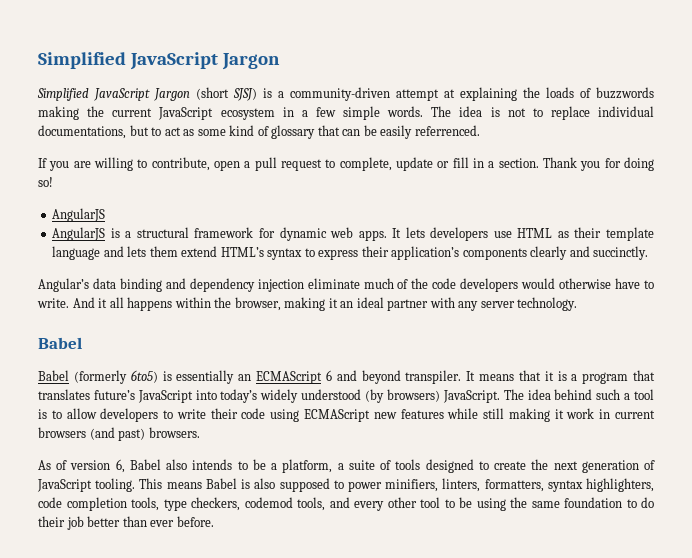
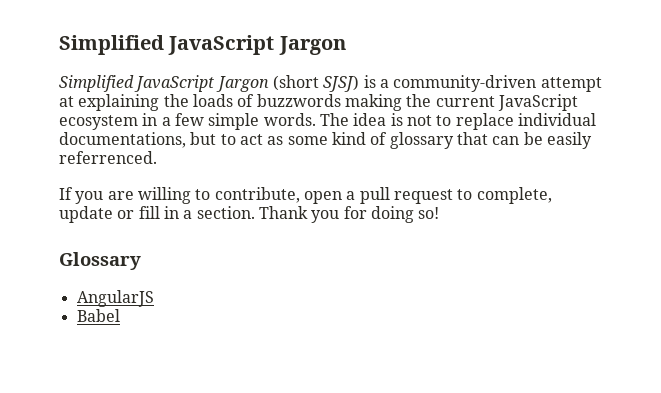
+ Glossary
- AngularJS is a structural framework for dynamic web apps. It lets developers use HTML as their template language and lets them extend HTML’s syntax to express their application’s components clearly and succinctly.
- Angular’s data binding and dependency injection eliminate much of the code developers would otherwise have to write. And it all happens within the browser, making it an ideal partner with any server technology.
  Babel
- Babel (formerly 6to5) is essentially an ECMAScript 6 and beyond transpiler. It means that it is a program that translates future’s JavaScript into today’s widely understood (by browsers) JavaScript. The idea behind such a tool is to allow developers to write their code using ECMAScript new features while still making it work in current browsers (and past) browsers.
- As of version 6, Babel also intends to be a platform, a suite of tools designed to create the next generation of JavaScript tooling. This means Babel is also supposed to power minifiers, linters, formatters, syntax highlighters, code completion tools, type checkers, codemod tools, and every other tool to be using the same foundation to do their job better than ever before.

